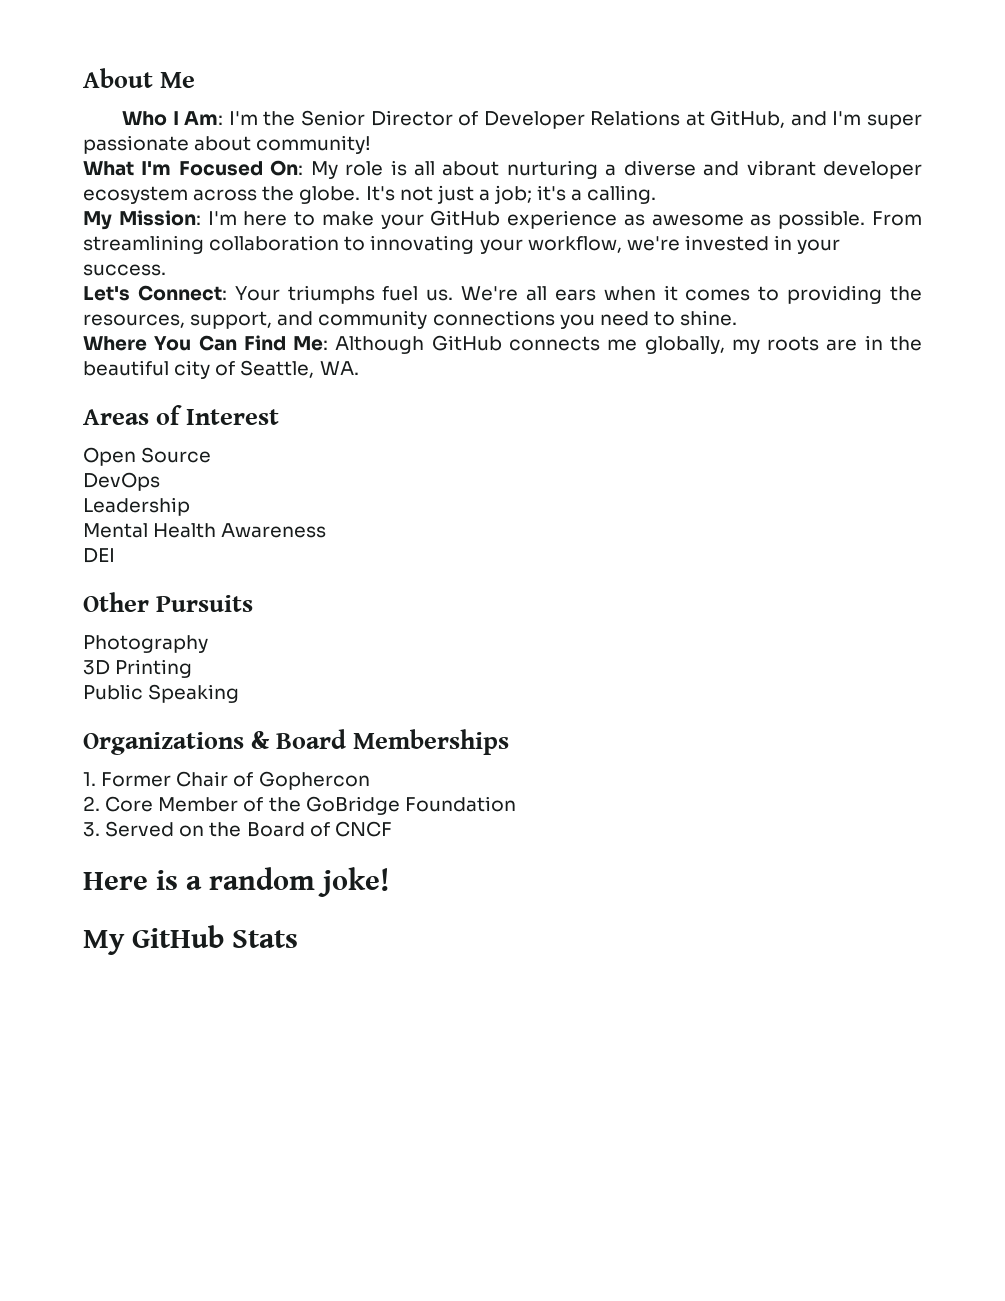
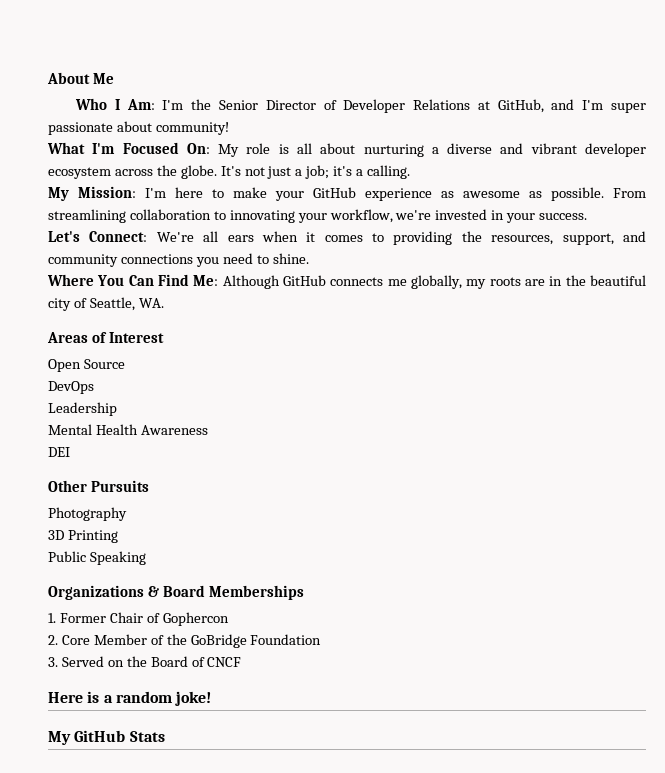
- Let's Connect: Your triumphs fuel us. We're all ears when it comes to providing the resources, support, and community connections you need to shine.
+ Let's Connect: We're all ears when it comes to providing the resources, support, and community connections you need to shine.

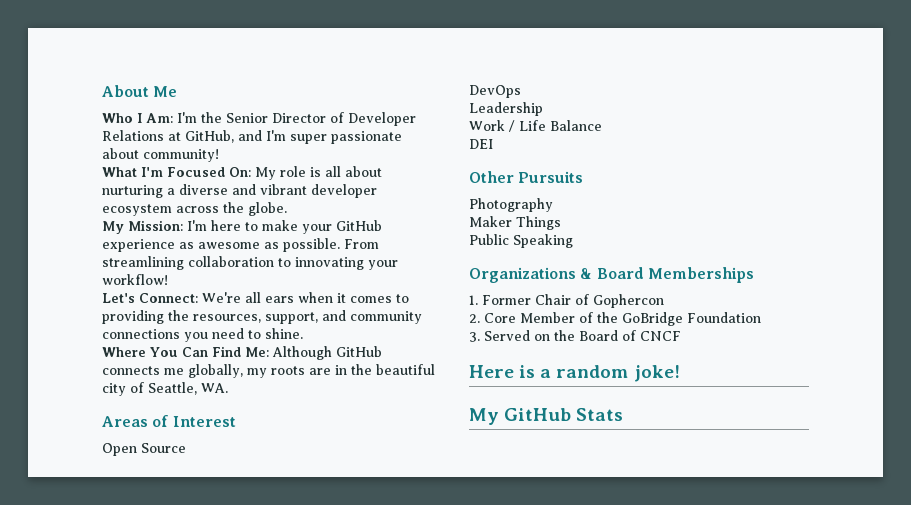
- It's not just a job; it's a calling.
- From streamlining collaboration to innovating your workflow, we're invested in your success.
+ From streamlining collaboration to innovating your workflow!
- Mental Health Awareness
+ Work / Life Balance
- 3D Printing
+ Maker Things

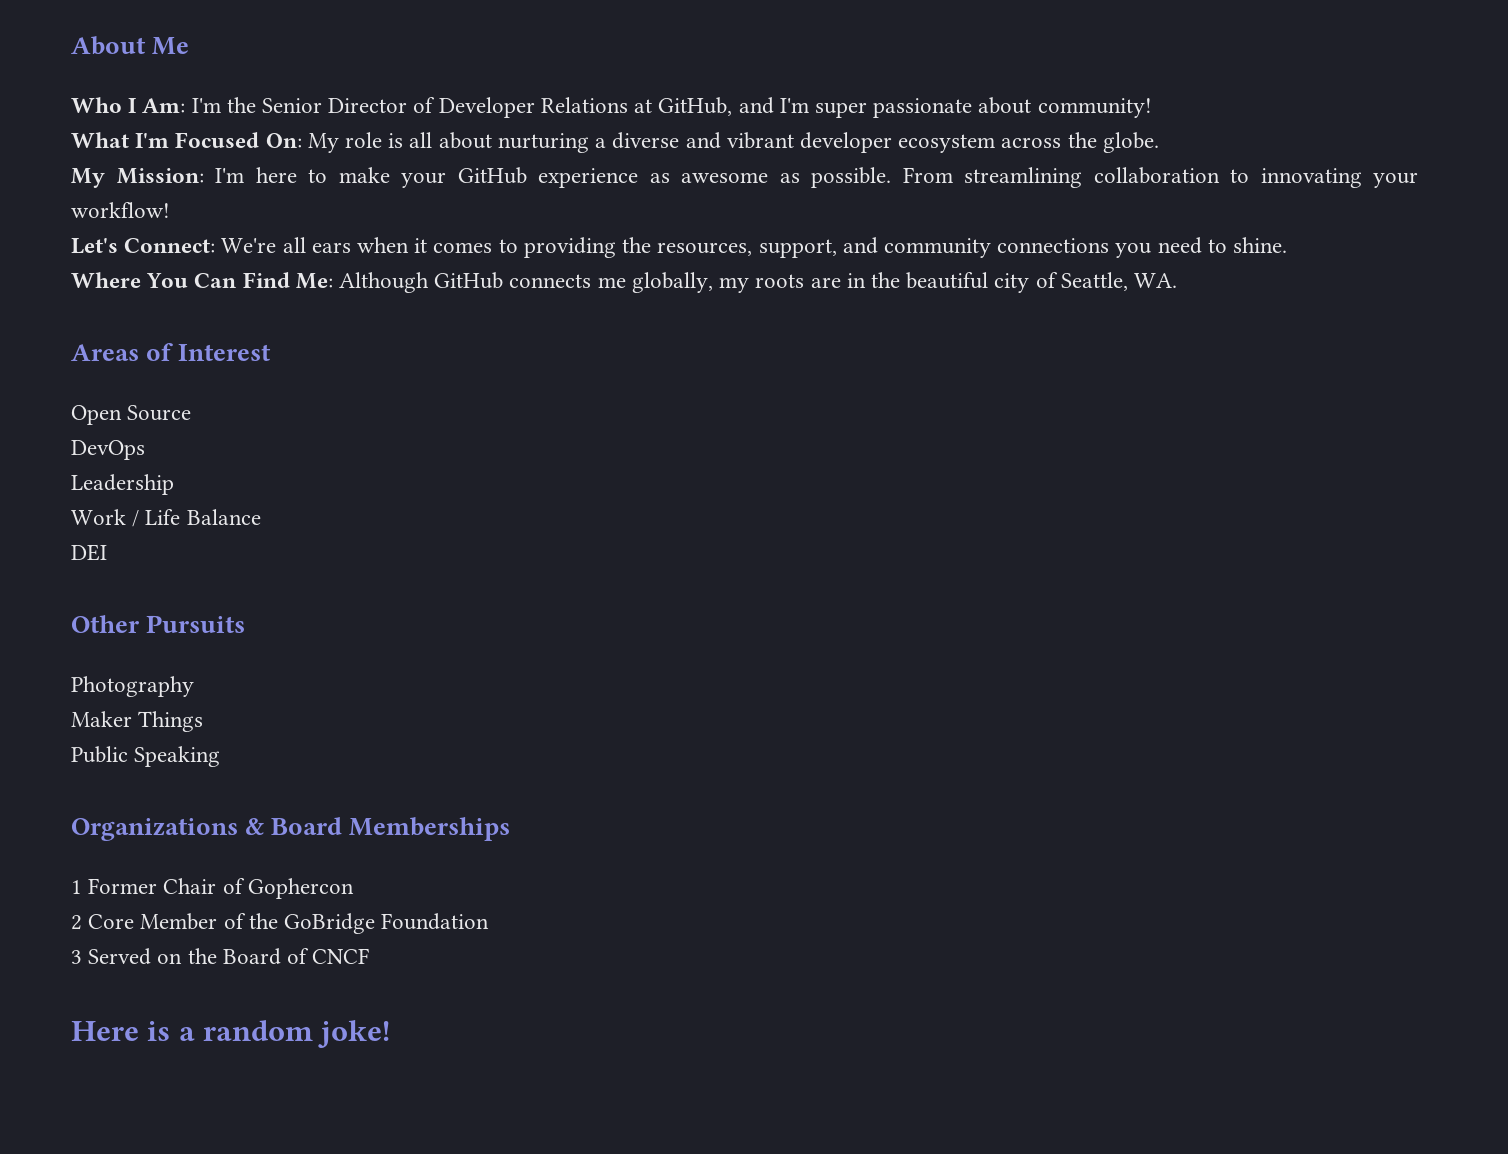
- 1. Former Chair of Gophercon
+ 1 Former Chair of Gophercon
- 2. Core Member of the GoBridge Foundation
+ 2 Core Member of the GoBridge Foundation
- 3. Served on the Board of CNCF
+ 3 Served on the Board of CNCF
- My GitHub Stats

